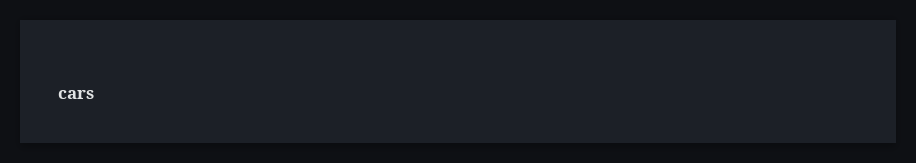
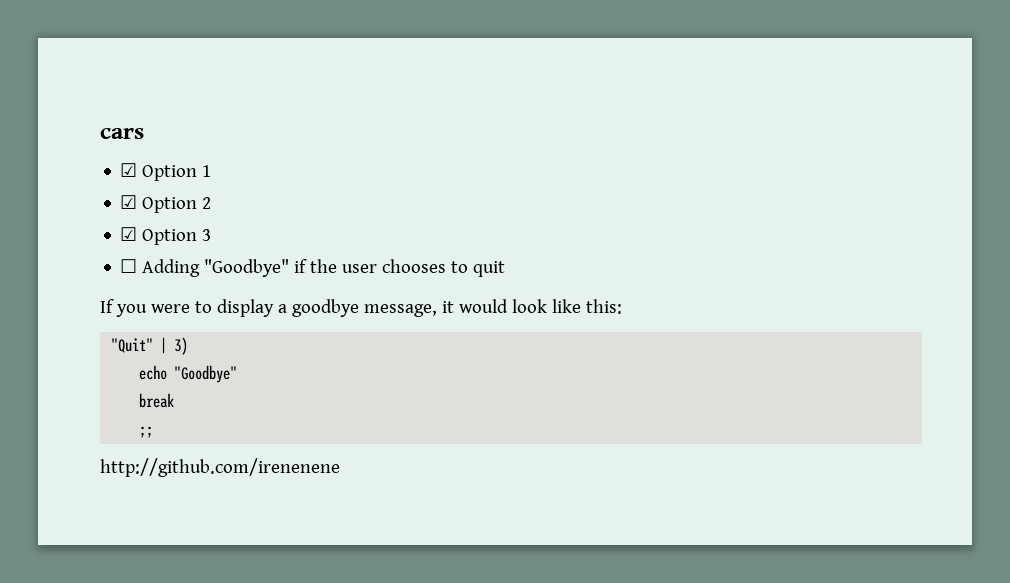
+ ☑ Option 1
+ ☑ Option 2
+ ☑ Option 3
+ ☐ Adding "Goodbye" if the user chooses to quit
+ If you were to display a goodbye message, it would look like this:
+ "Quit" | 3)
+ echo "Goodbye"
+ break
+ ;;
+ http://github.com/irenenene

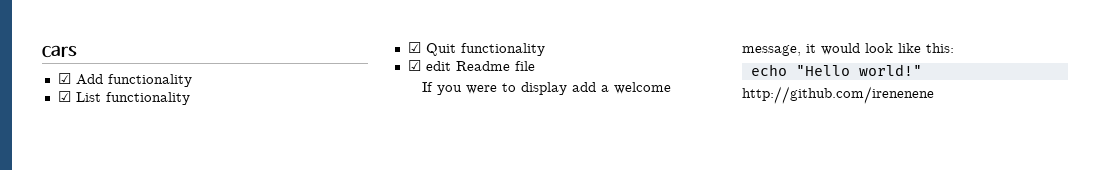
- ☑ Option 1
- ☑ Option 2
- ☑ Option 3
- ☐ Adding "Goodbye" if the user chooses to quit
+ ☑ Add functionality
+ ☑ List functionality
+ ☑ Quit functionality
+ ☑ edit Readme file
- If you were to display a goodbye message, it would look like this:
+ If you were to display add a welcome message, it would look like this:
- "Quit" | 3)
- echo "Goodbye"
- break
- ;;
+ echo "Hello world!"

